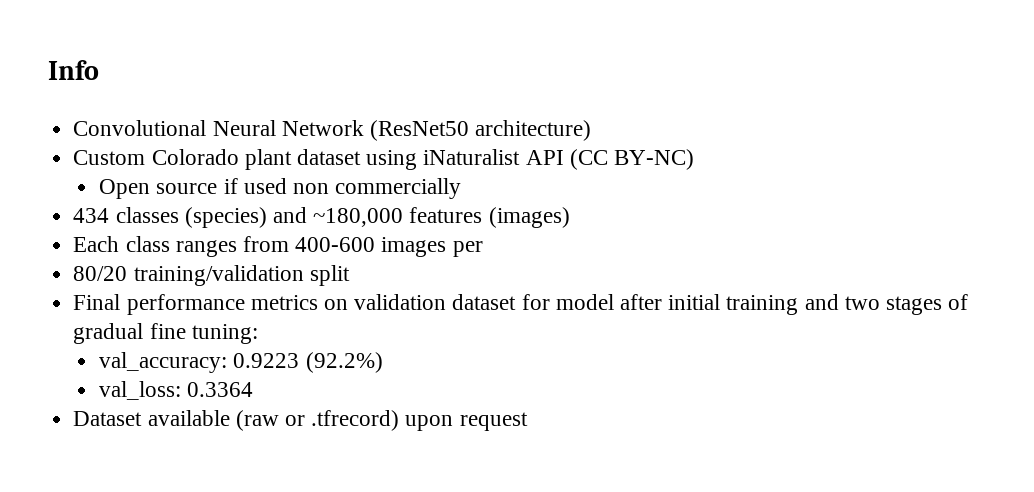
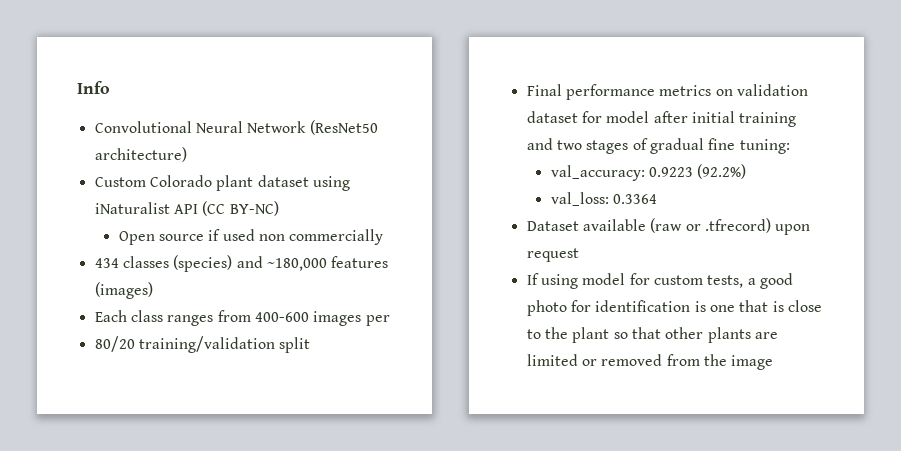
+ If using model for custom tests, a good photo for identification is one that is close to the plant so that other plants are limited or removed from the image

